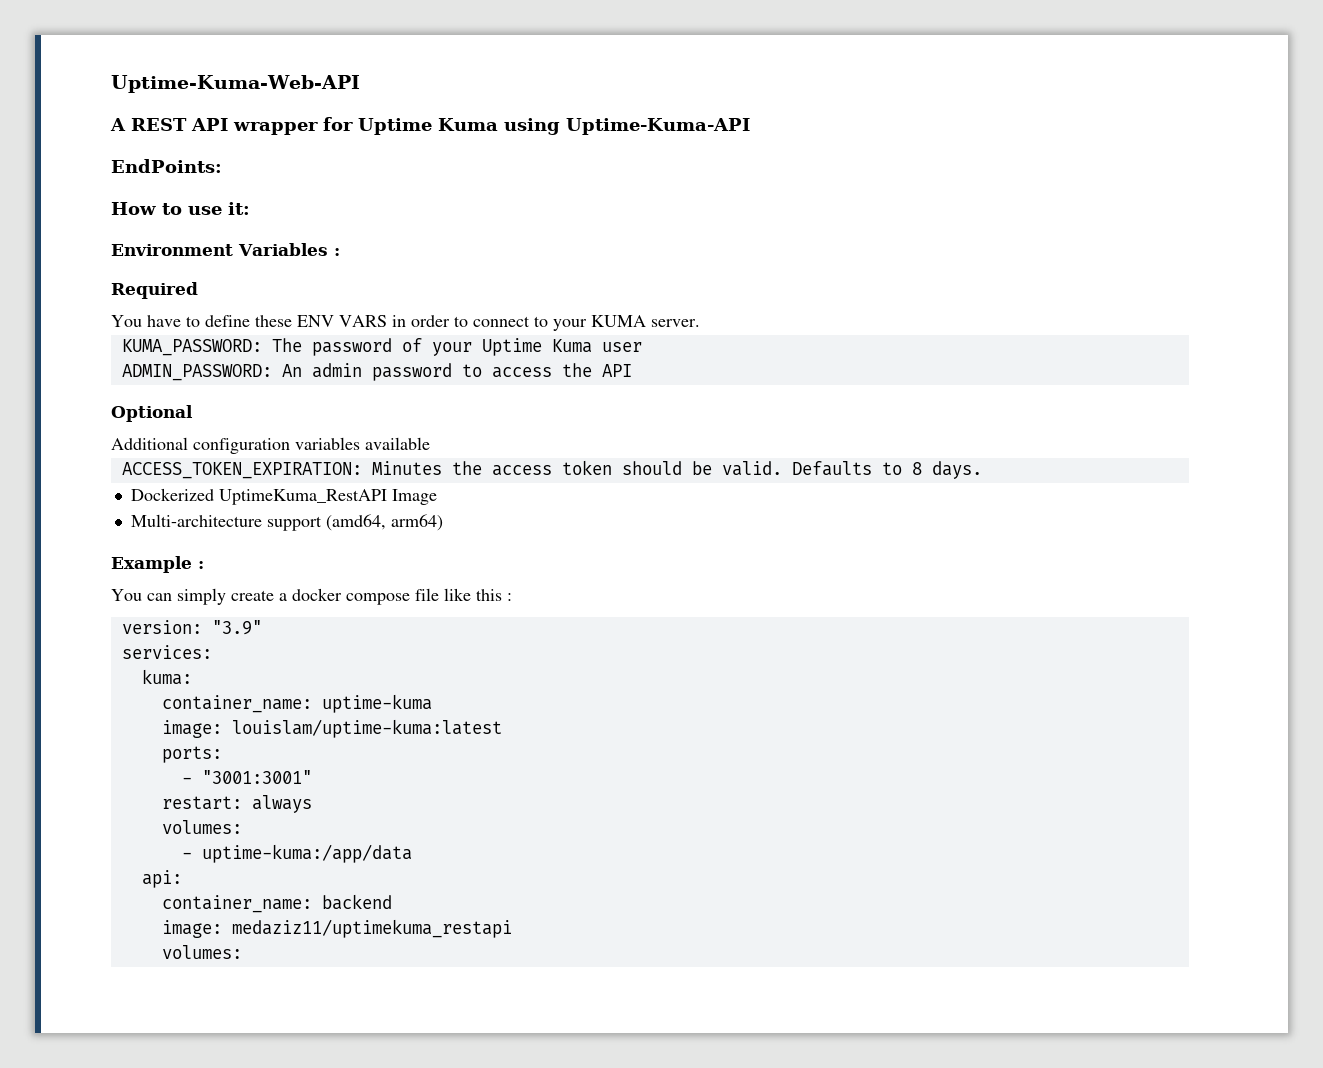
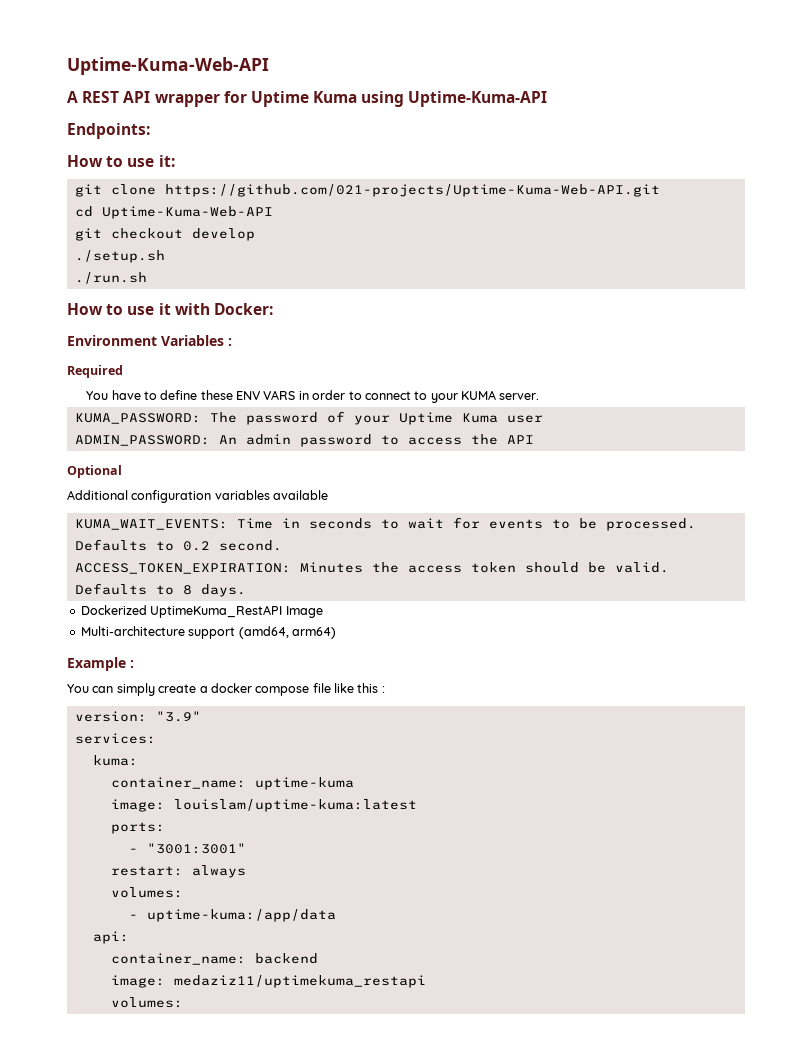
- EndPoints:
+ Endpoints:
+ git clone https://github.com/021-projects/Uptime-Kuma-Web-API.git
+ cd Uptime-Kuma-Web-API
+ git checkout develop
+ ./setup.sh
+ ./run.sh
+ How to use it with Docker:
+ KUMA_WAIT_EVENTS: Time in seconds to wait for events to be processed. Defaults to 0.2 second.

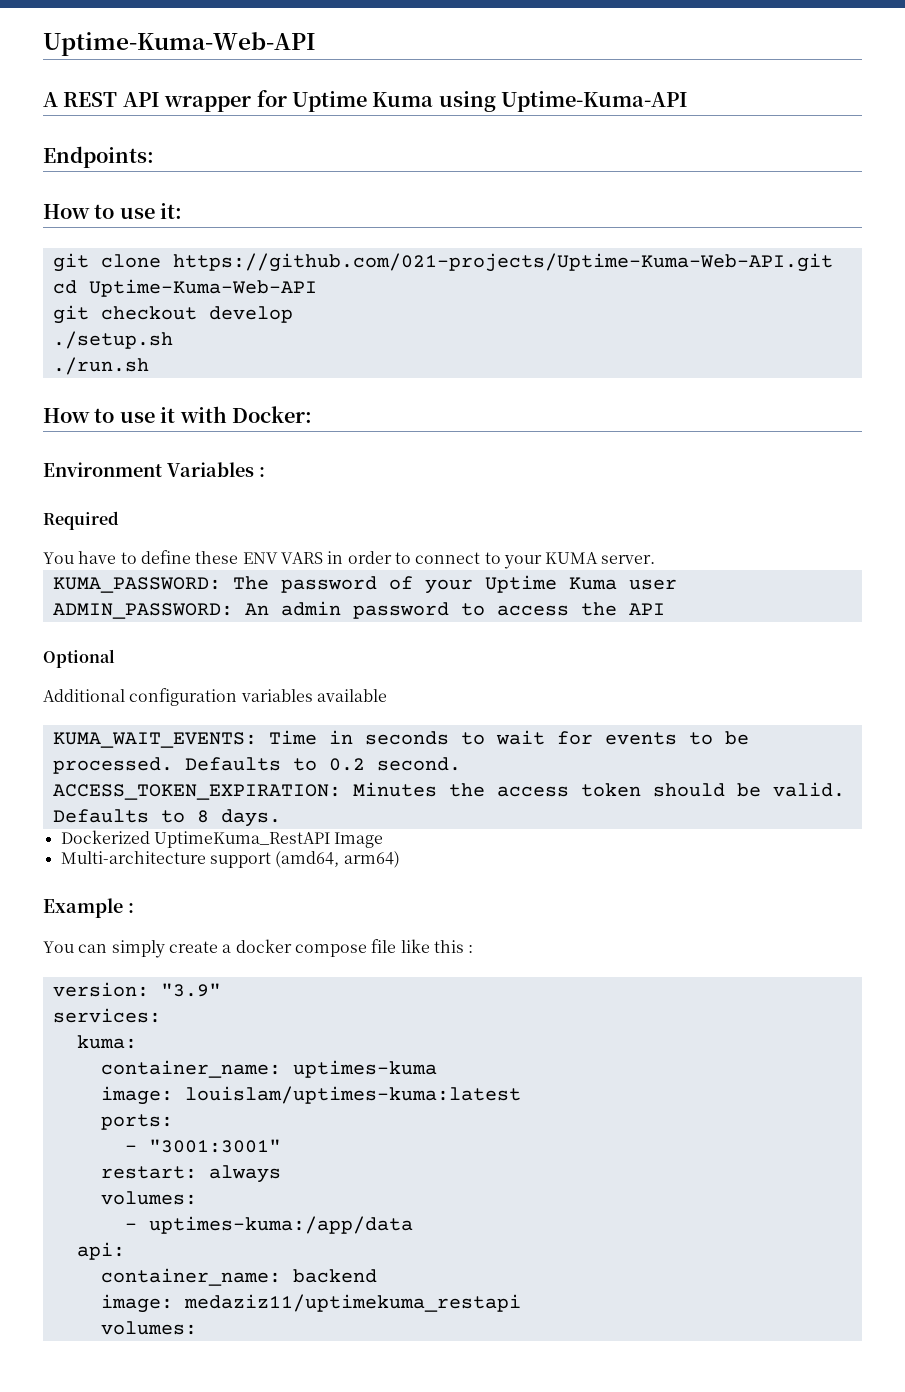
- container_name: uptime-kuma
- image: louislam/uptime-kuma:latest
+ container_name: uptimes-kuma
+ image: louislam/uptimes-kuma:latest
- - uptime-kuma:/app/data
+ - uptimes-kuma:/app/data

